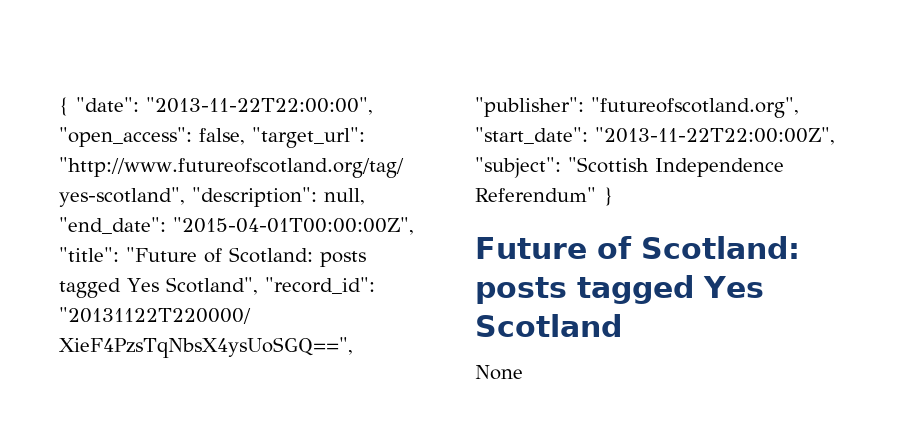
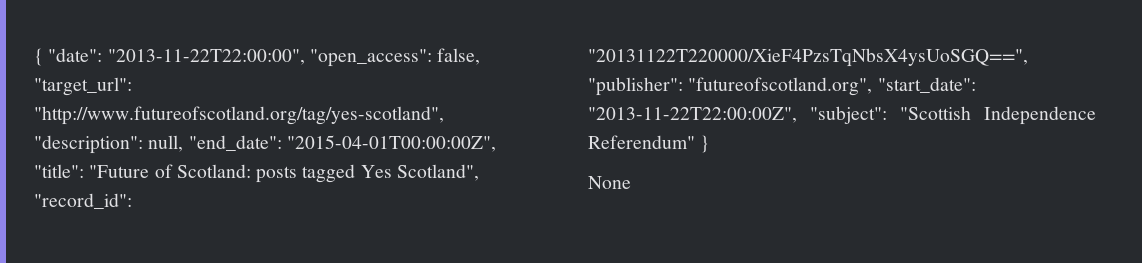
- Future of Scotland: posts tagged Yes Scotland

